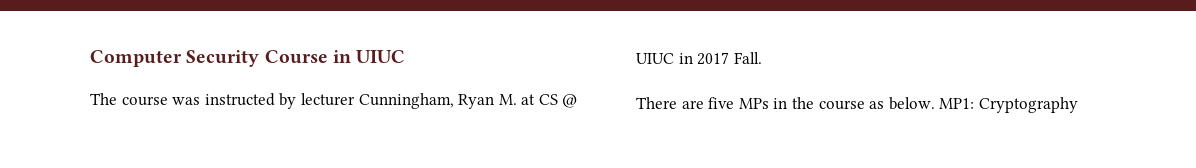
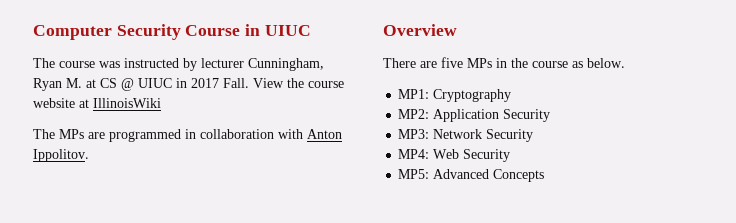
+ View the course website at IllinoisWiki
+ The MPs are programmed in collaboration with Anton Ippolitov.
+ Overview
- There are five MPs in the course as below. MP1: Cryptography
+ There are five MPs in the course as below.
+ MP1: Cryptography
+ MP2: Application Security
+ MP3: Network Security
+ MP4: Web Security
+ MP5: Advanced Concepts

